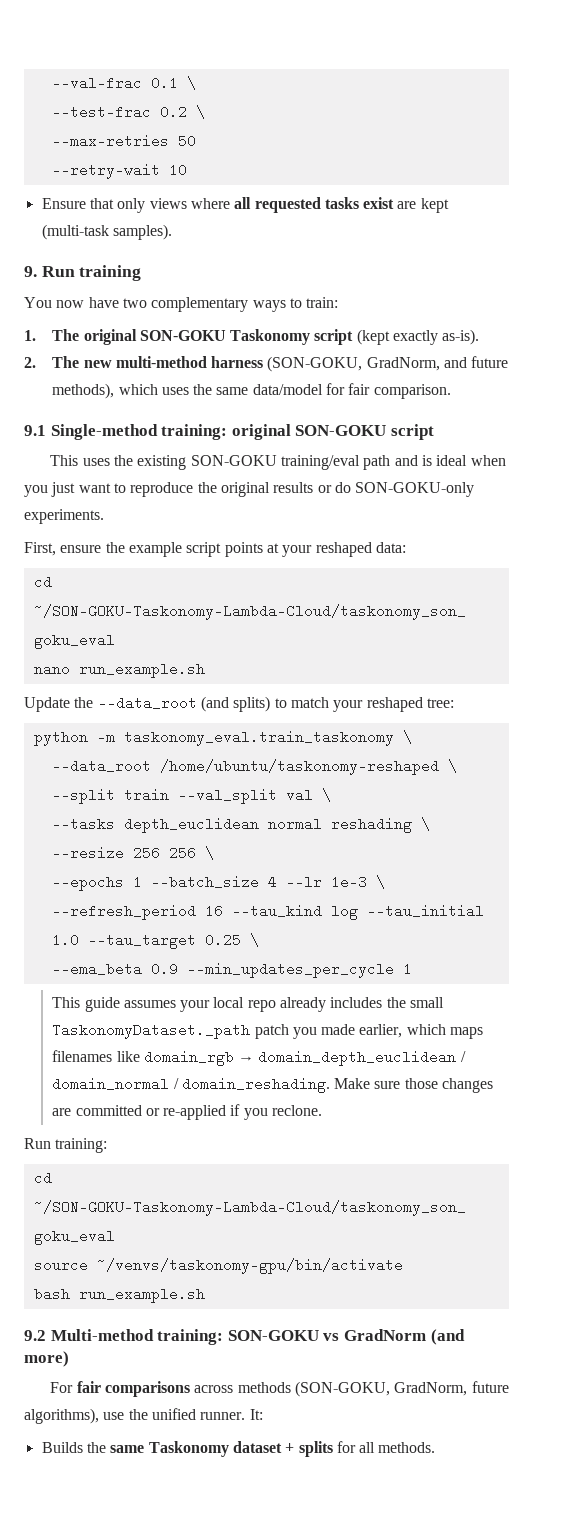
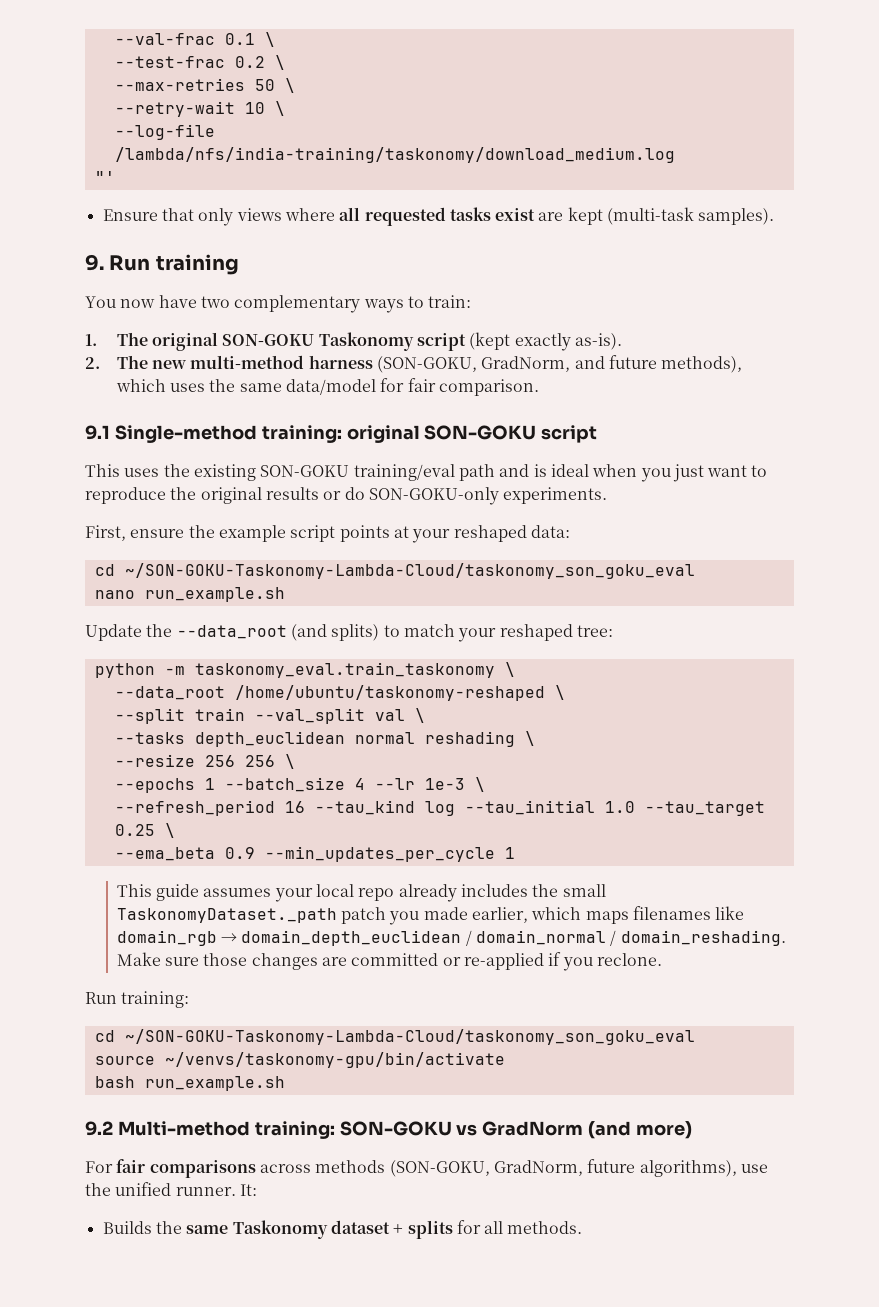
- --max-retries 50
+ --max-retries 50 \
- --retry-wait 10
+ --retry-wait 10 \
+ --log-file /lambda/nfs/india-training/taskonomy/download_medium.log
+ "'

